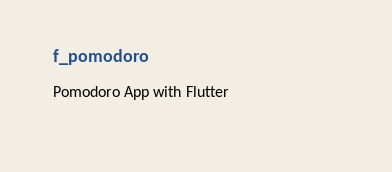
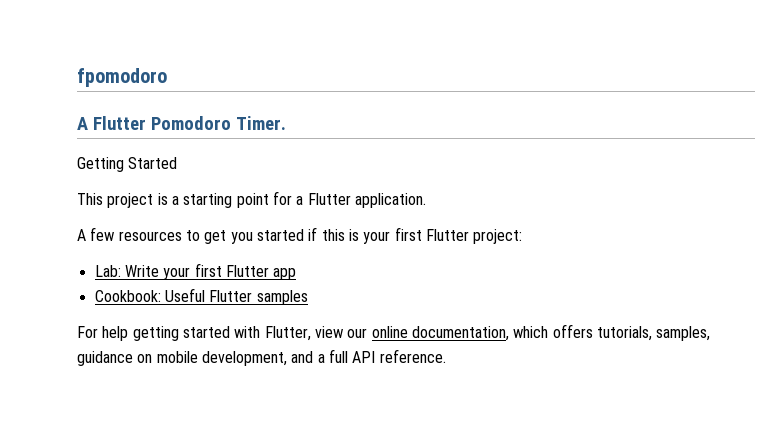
- f_pomodoro
- Pomodoro App with Flutter
+ fpomodoro
+ A Flutter Pomodoro Timer.
+ Getting Started
+ This project is a starting point for a Flutter application.
+ A few resources to get you started if this is your first Flutter project:
+ Lab: Write your first Flutter app
+ Cookbook: Useful Flutter samples
+ For help getting started with Flutter, view our online documentation, which offers tutorials, samples, guidance on mobile development, and a full API reference.

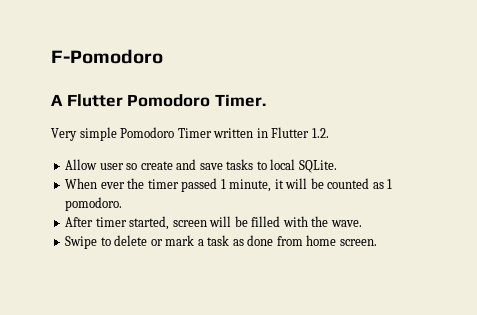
- fpomodoro
+ F-Pomodoro
- Getting Started
- This project is a starting point for a Flutter application.
- A few resources to get you started if this is your first Flutter project:
- Lab: Write your first Flutter app
- Cookbook: Useful Flutter samples
- For help getting started with Flutter, view our online documentation, which offers tutorials, samples, guidance on mobile development, and a full API reference.
+ Very simple Pomodoro Timer written in Flutter 1.2.
+ Allow user so create and save tasks to local SQLite.
+ When ever the timer passed 1 minute, it will be counted as 1 pomodoro.
+ After timer started, screen will be filled with the wave.
+ Swipe to delete or mark a task as done from home screen.

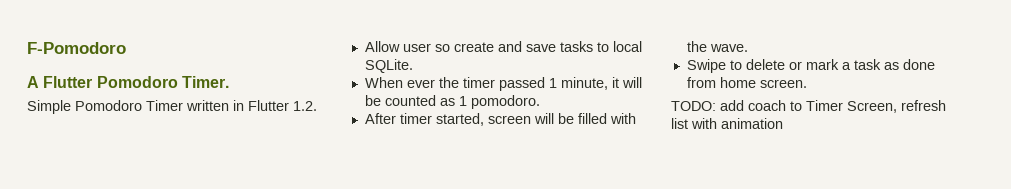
- Very simple Pomodoro Timer written in Flutter 1.2.
+ Simple Pomodoro Timer written in Flutter 1.2.
+ TODO: add coach to Timer Screen, refresh list with animation

